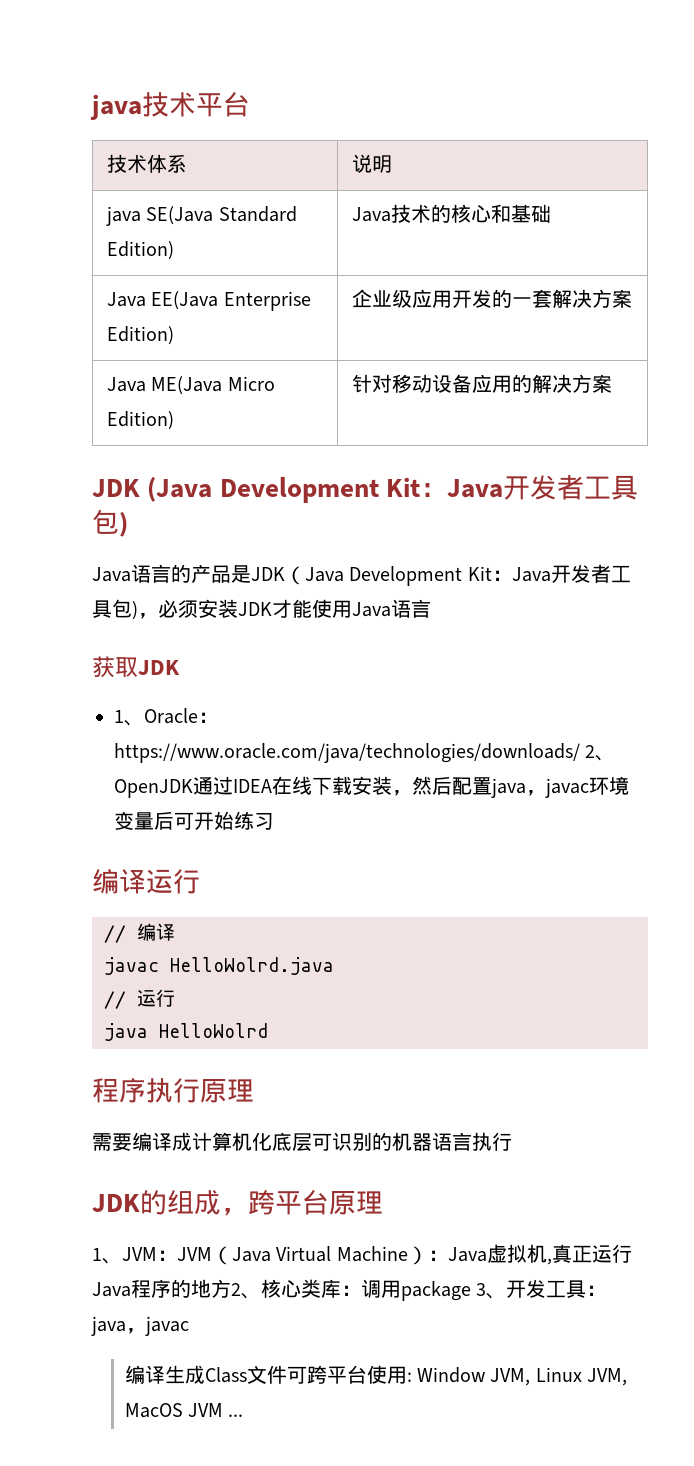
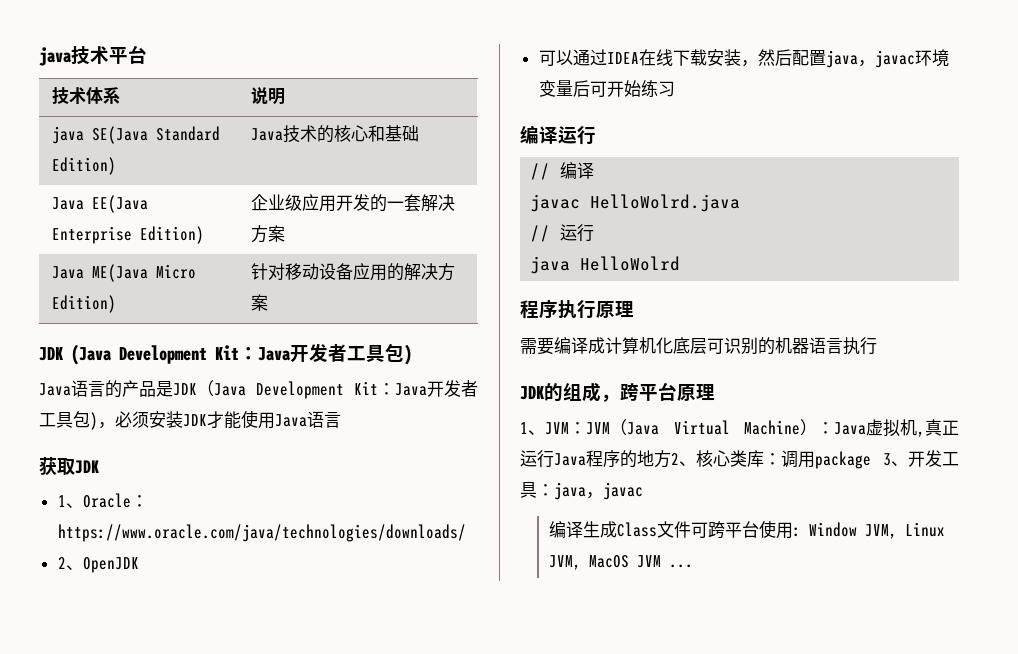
- 1、Oracle：https://www.oracle.com/java/technologies/downloads/ 2、OpenJDK通过IDEA在线下载安装，然后配置java，javac环境变量后可开始练习
+ 1、Oracle：https://www.oracle.com/java/technologies/downloads/
+ 2、OpenJDK
+ 可以通过IDEA在线下载安装，然后配置java，javac环境变量后可开始练习

